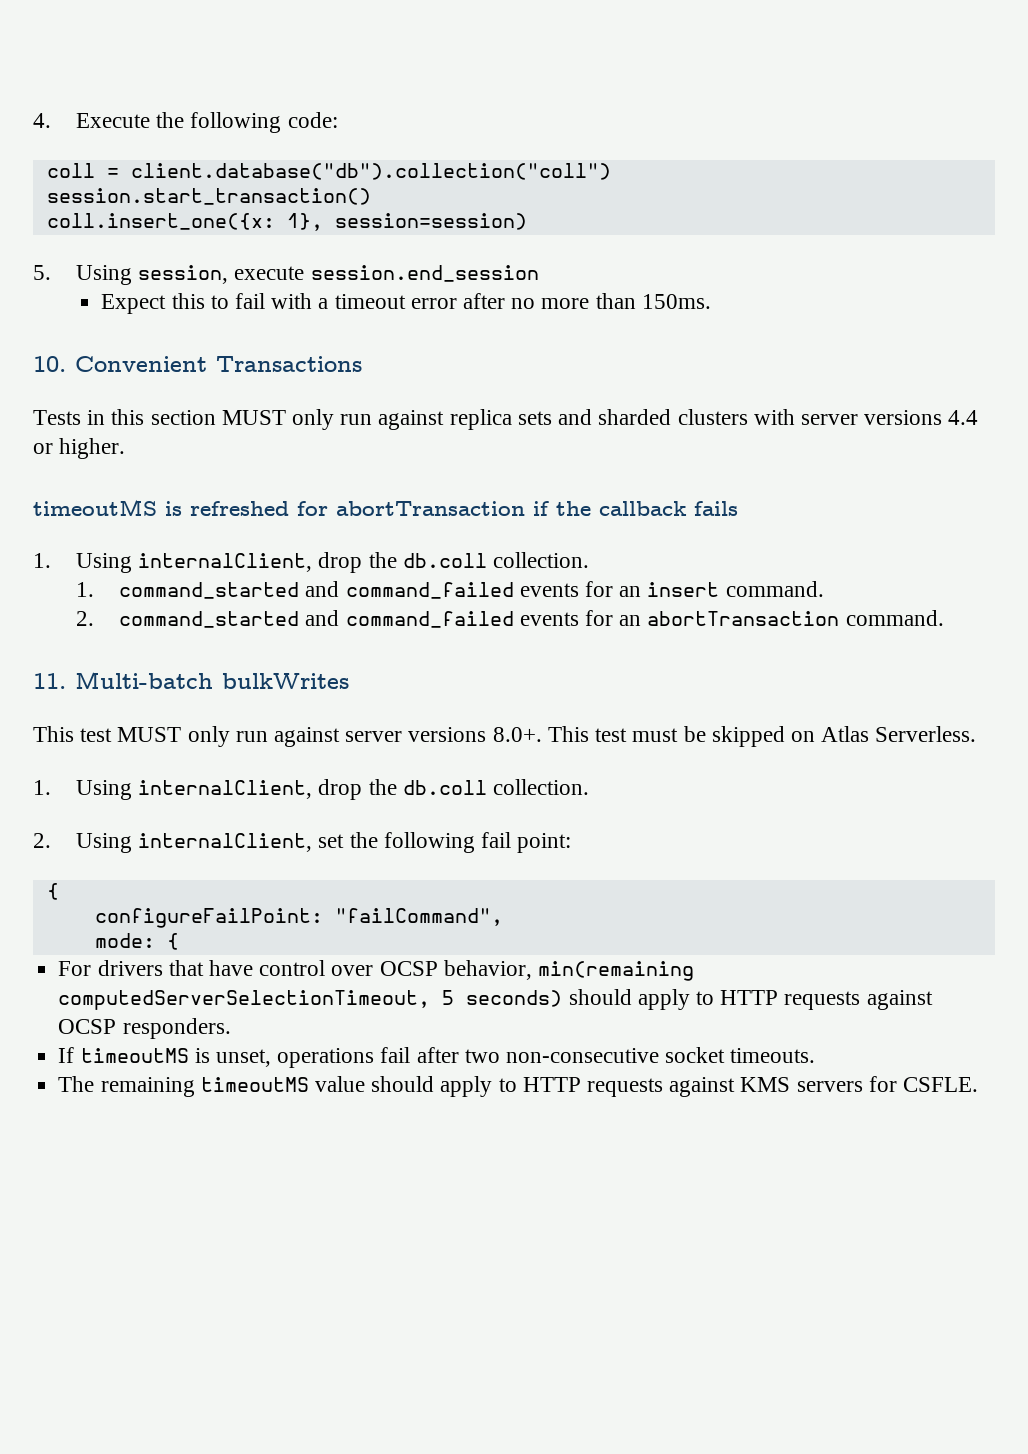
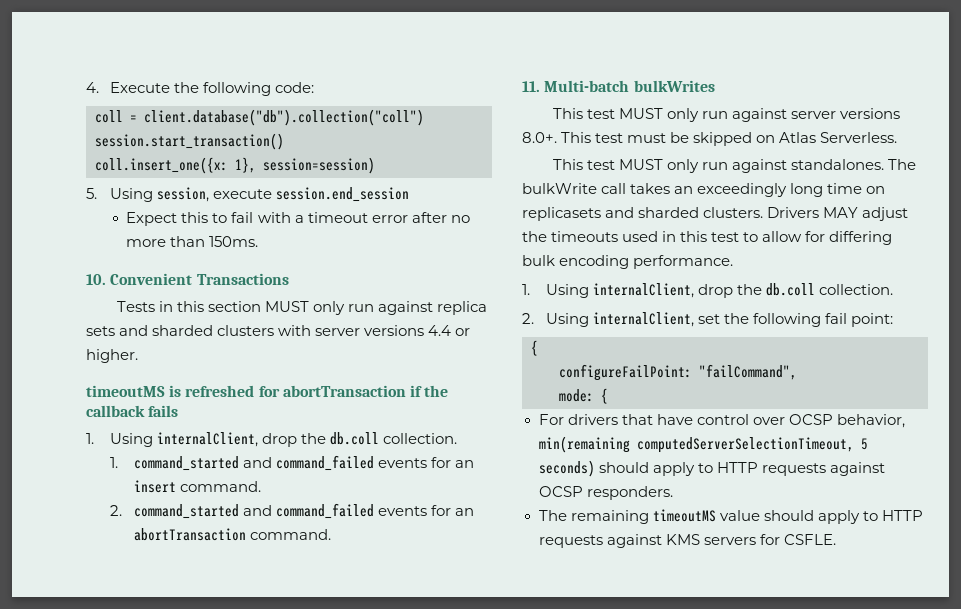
+ This test MUST only run against standalones. The bulkWrite call takes an exceedingly long time on replicasets and sharded clusters. Drivers MAY adjust the timeouts used in this test to allow for differing bulk encoding performance.
- If timeoutMS is unset, operations fail after two non-consecutive socket timeouts.

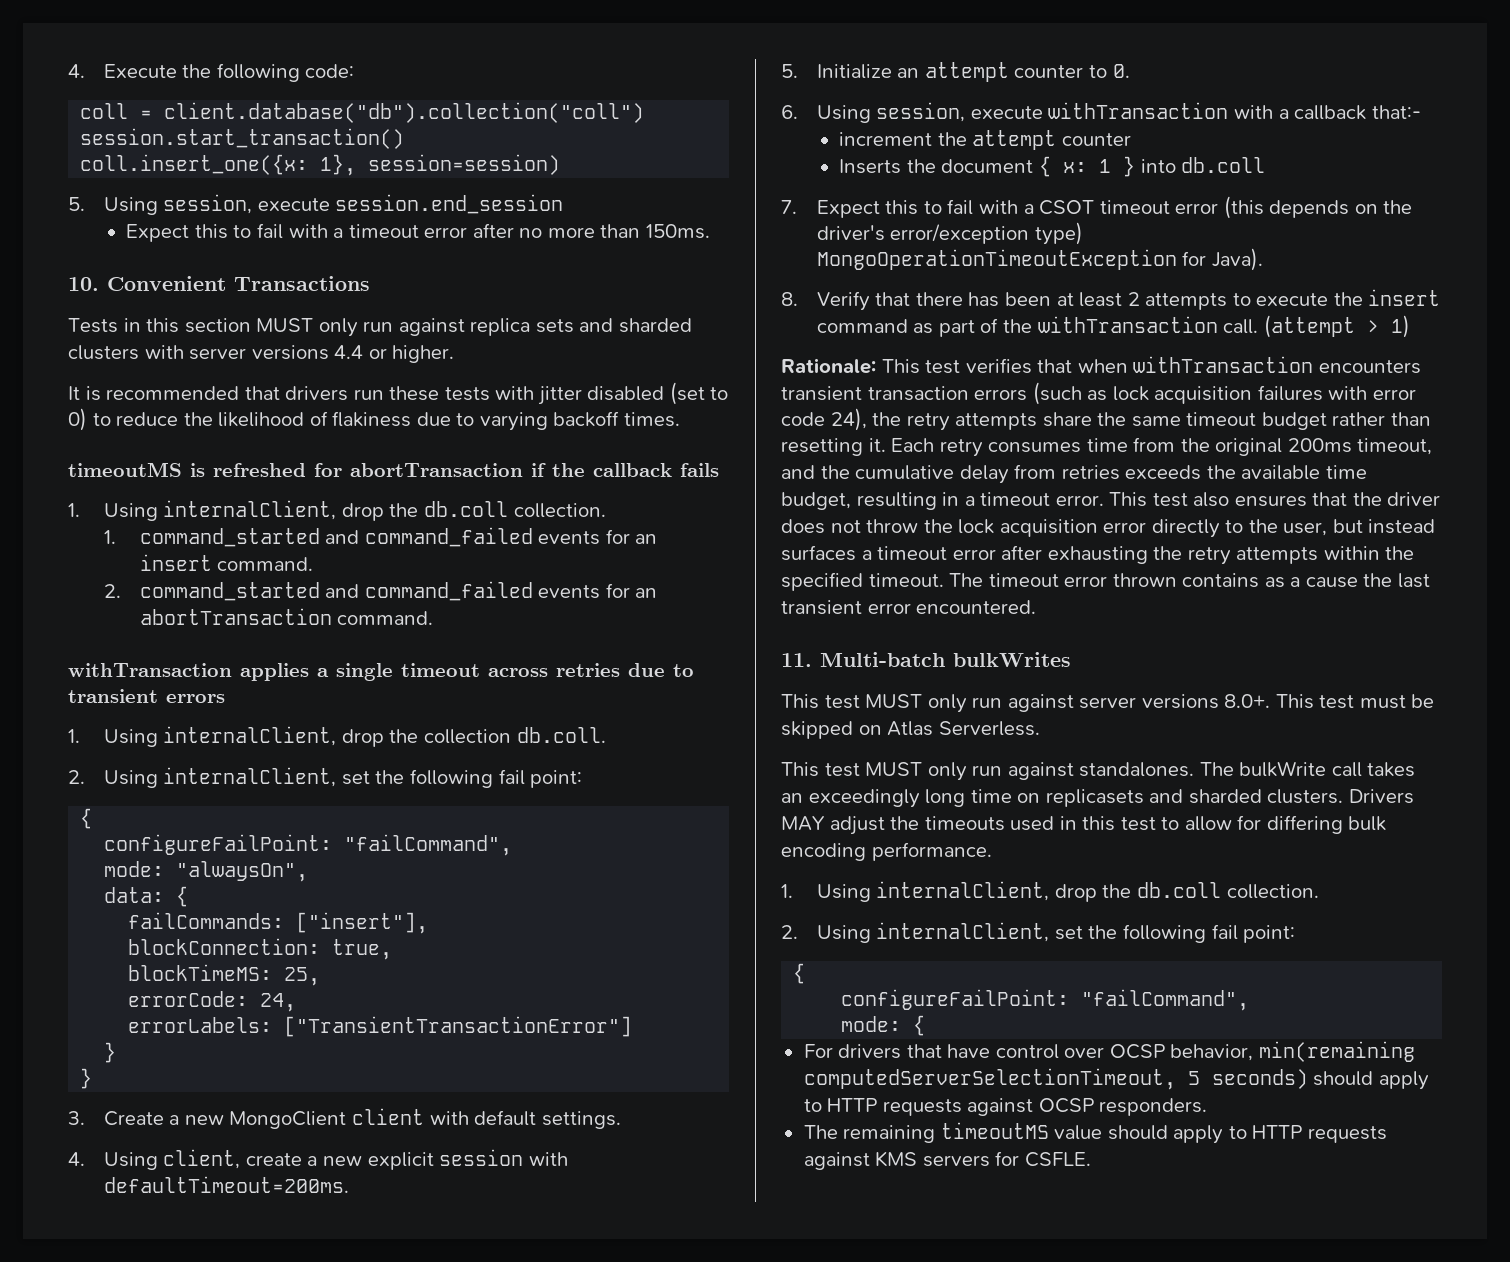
+ It is recommended that drivers run these tests with jitter disabled (set to 0) to reduce the likelihood of flakiness due to varying backoff times.
+ withTransaction applies a single timeout across retries due to transient errors
+ 1. Using internalClient, drop the collection db.coll.
+ 2. Using internalClient, set the following fail point:
+ {
+ configureFailPoint: "failCommand",
+ mode: "alwaysOn",
+ data: {
+ failCommands: ["insert"],
+ blockConnection: true,
+ blockTimeMS: 25,
+ errorCode: 24,
+ errorLabels: ["TransientTransactionError"]
+ }
+ }
+ 3. Create a new MongoClient client with default settings.
+ 4. Using client, create a new explicit session with defaultTimeout=200ms.
+ 5. Initialize an attempt counter to 0.
+ 6. Using session, execute withTransaction with a callback that:-
+ increment the attempt counter
+ Inserts the document { x: 1 } into db.coll
+ 7. Expect this to fail with a CSOT timeout error (this depends on the driver's error/exception type) MongoOperationTimeoutException for Java).
+ 8. Verify that there has been at least 2 attempts to execute the insert command as part of the withTransaction call. (attempt > 1)
+ Rationale: This test verifies that when withTransaction encounters transient transaction errors (such as lock acquisition failures with error code 24), the retry attempts share the same timeout budget rather than resetting it. Each retry consumes time from the original 200ms timeout, and the cumulative delay from retries exceeds the available time budget, resulting in a timeout error. This test also ensures that the driver does not throw the lock acquisition error directly to the user, but instead surfaces a timeout error after exhausting the retry attempts within the specified timeout. The timeout error thrown contains as a cause the last transient error encountered.

